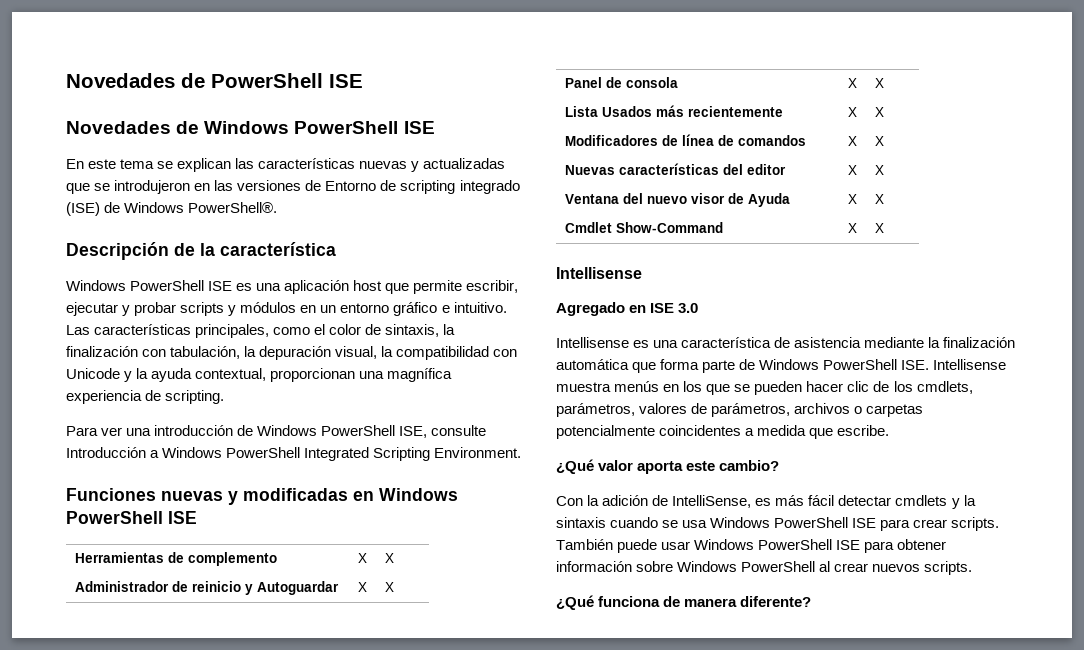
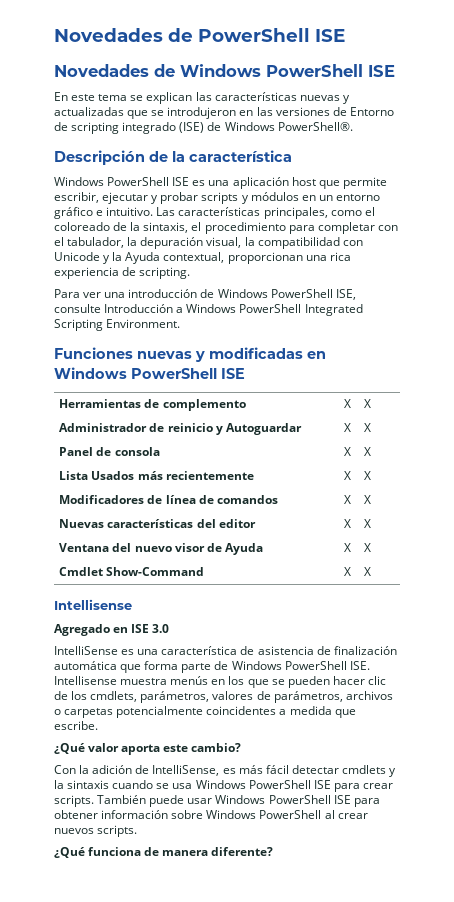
- Las características principales, como el color de sintaxis, la finalización con tabulación, la depuración visual, la compatibilidad con Unicode y la ayuda contextual, proporcionan una magnífica experiencia de scripting.
+ Las características principales, como el coloreado de la sintaxis, el procedimiento para completar con el tabulador, la depuración visual, la compatibilidad con Unicode y la Ayuda contextual, proporcionan una rica experiencia de scripting.
- Intellisense es una característica de asistencia mediante la finalización automática que forma parte de Windows PowerShell ISE. Intellisense muestra menús en los que se pueden hacer clic de los cmdlets, parámetros, valores de parámetros, archivos o carpetas potencialmente coincidentes a medida que escribe.
+ IntelliSense es una característica de asistencia de finalización automática que forma parte de Windows PowerShell ISE. Intellisense muestra menús en los que se pueden hacer clic de los cmdlets, parámetros, valores de parámetros, archivos o carpetas potencialmente coincidentes a medida que escribe.

